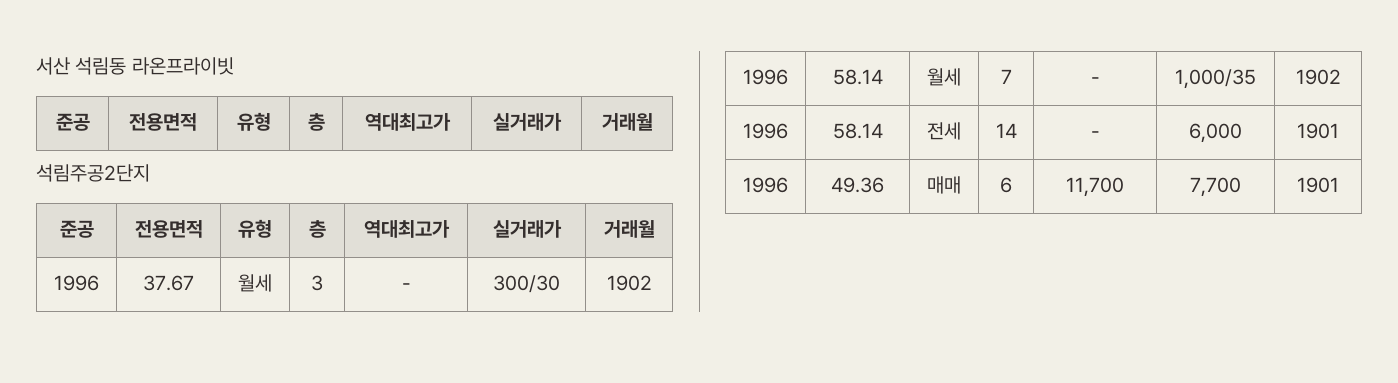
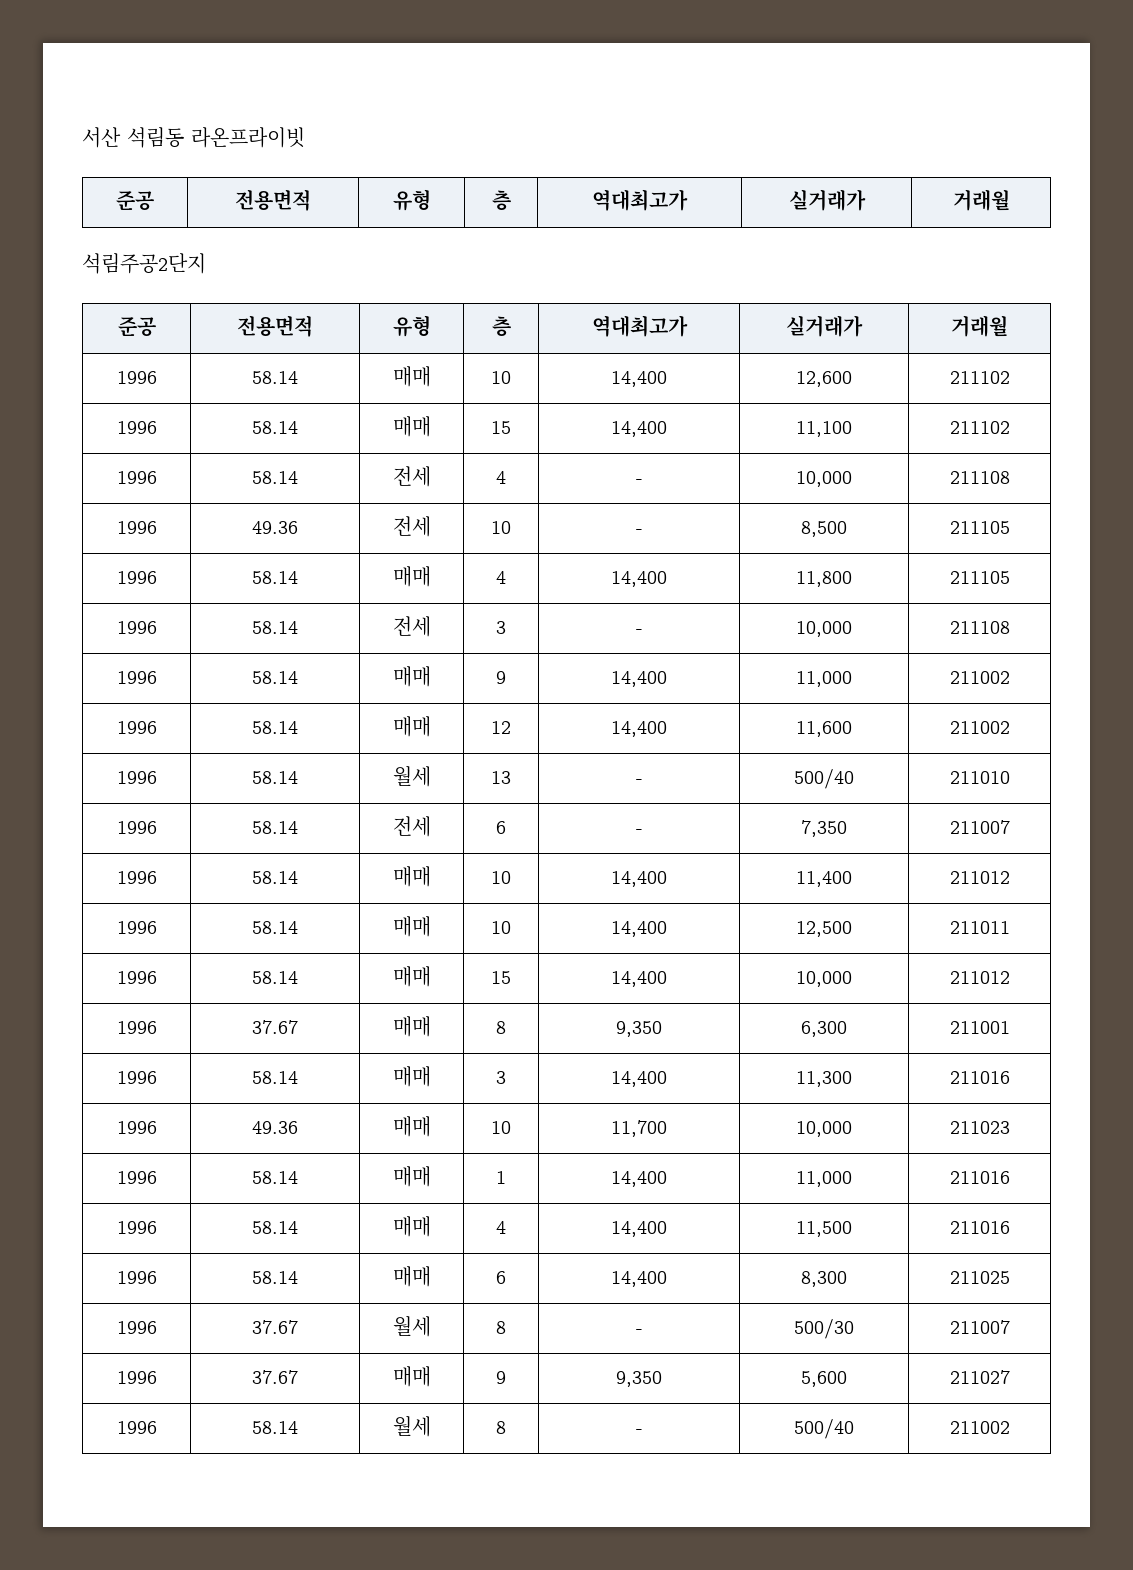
- 1996 | 37.67 | 월세 | 3 | - | 300/30 | 1902
- 1996 | 58.14 | 월세 | 7 | - | 1,000/35 | 1902
- 1996 | 58.14 | 전세 | 14 | - | 6,000 | 1901
+ 1996 | 58.14 | 매매 | 10 | 14,400 | 12,600 | 211102
+ 1996 | 58.14 | 매매 | 15 | 14,400 | 11,100 | 211102
+ 1996 | 58.14 | 전세 | 4 | - | 10,000 | 211108
+ 1996 | 49.36 | 전세 | 10 | - | 8,500 | 211105
+ 1996 | 58.14 | 매매 | 4 | 14,400 | 11,800 | 211105
+ 1996 | 58.14 | 전세 | 3 | - | 10,000 | 211108
+ 1996 | 58.14 | 매매 | 9 | 14,400 | 11,000 | 211002
+ 1996 | 58.14 | 매매 | 12 | 14,400 | 11,600 | 211002
+ 1996 | 58.14 | 월세 | 13 | - | 500/40 | 211010
+ 1996 | 58.14 | 전세 | 6 | - | 7,350 | 211007
+ 1996 | 58.14 | 매매 | 10 | 14,400 | 11,400 | 211012
+ 1996 | 58.14 | 매매 | 10 | 14,400 | 12,500 | 211011
+ 1996 | 58.14 | 매매 | 15 | 14,400 | 10,000 | 211012
+ 1996 | 37.67 | 매매 | 8 | 9,350 | 6,300 | 211001
+ 1996 | 58.14 | 매매 | 3 | 14,400 | 11,300 | 211016
- 1996 | 49.36 | 매매 | 6 | 11,700 | 7,700 | 1901
+ 1996 | 49.36 | 매매 | 10 | 11,700 | 10,000 | 211023
+ 1996 | 58.14 | 매매 | 1 | 14,400 | 11,000 | 211016
+ 1996 | 58.14 | 매매 | 4 | 14,400 | 11,500 | 211016
+ 1996 | 58.14 | 매매 | 6 | 14,400 | 8,300 | 211025
+ 1996 | 37.67 | 월세 | 8 | - | 500/30 | 211007
+ 1996 | 37.67 | 매매 | 9 | 9,350 | 5,600 | 211027
+ 1996 | 58.14 | 월세 | 8 | - | 500/40 | 211002

